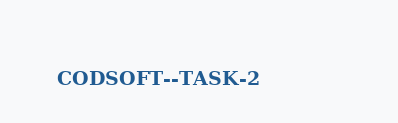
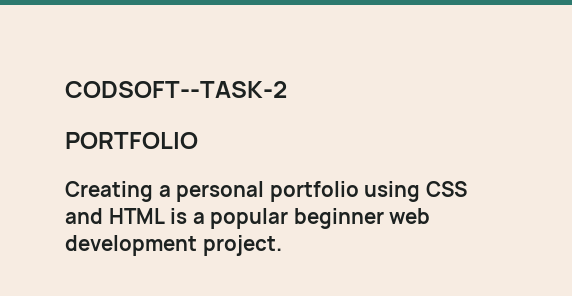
+ PORTFOLIO
+ Creating a personal portfolio using CSS and HTML is a popular beginner web development project.

